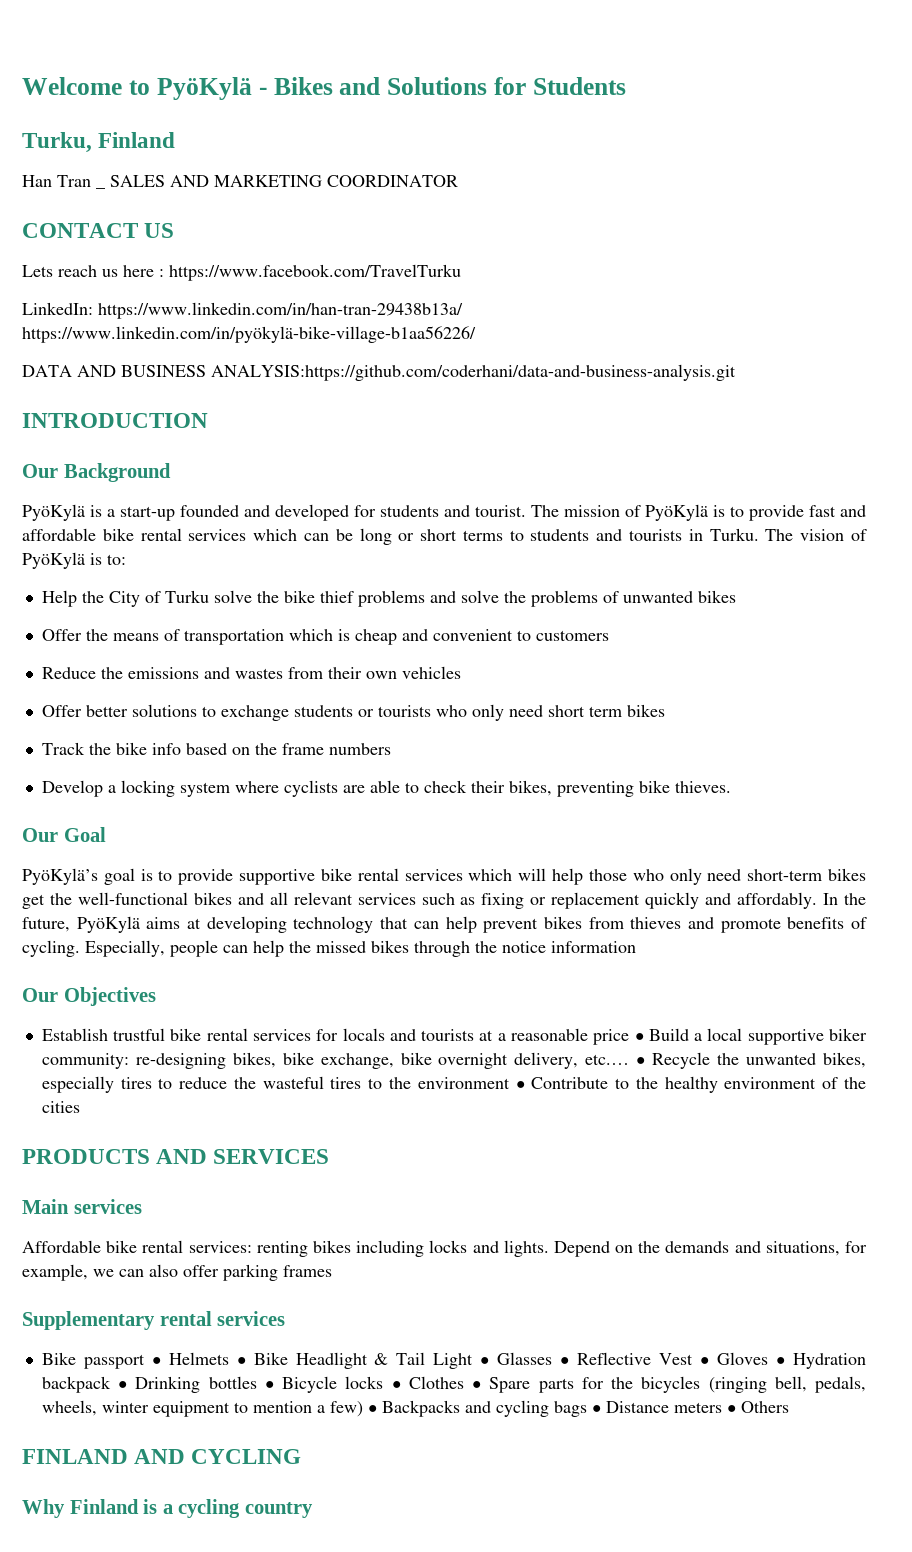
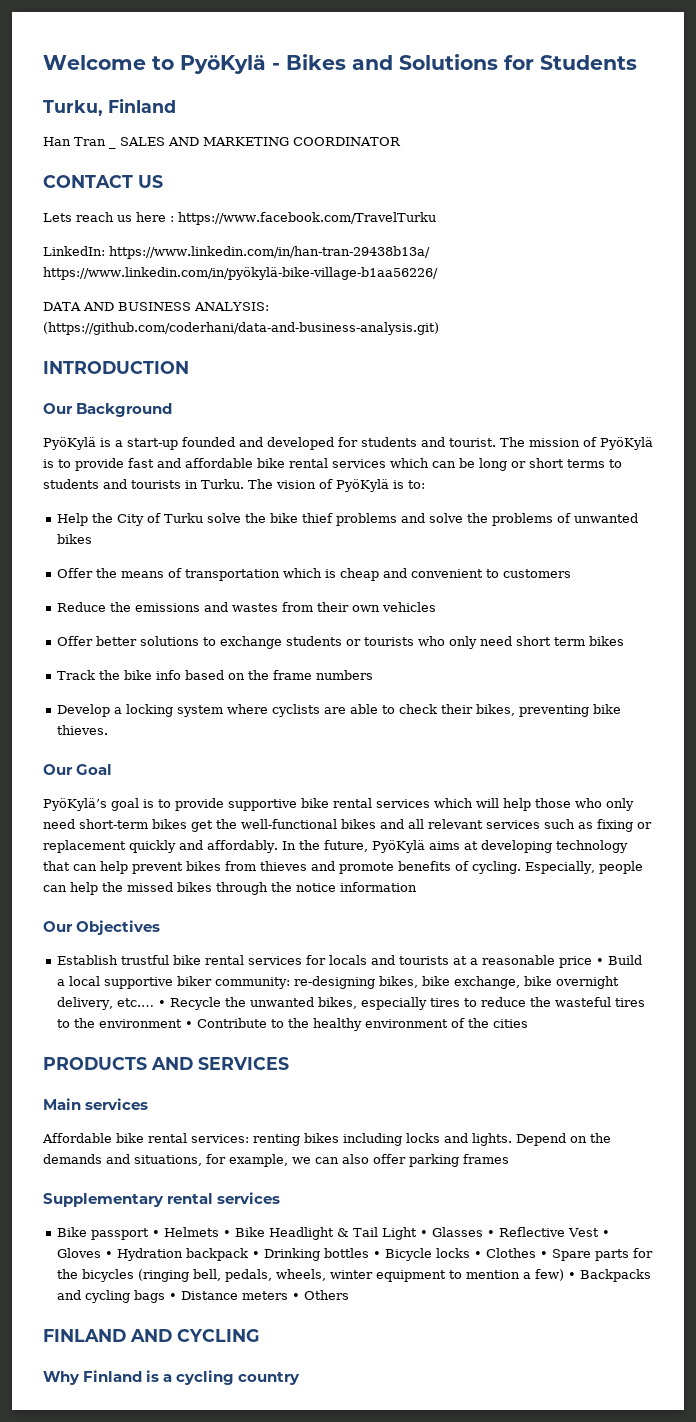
- DATA AND BUSINESS ANALYSIS:https://github.com/coderhani/data-and-business-analysis.git
+ DATA AND BUSINESS ANALYSIS: (https://github.com/coderhani/data-and-business-analysis.git)

